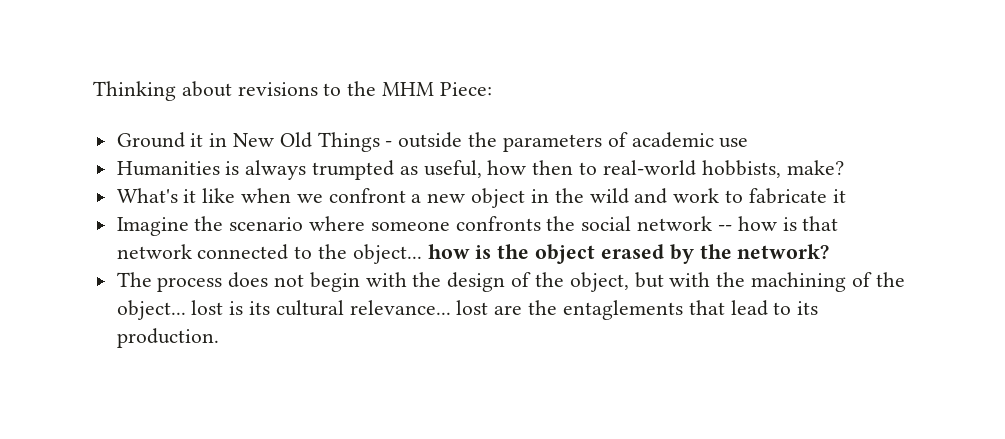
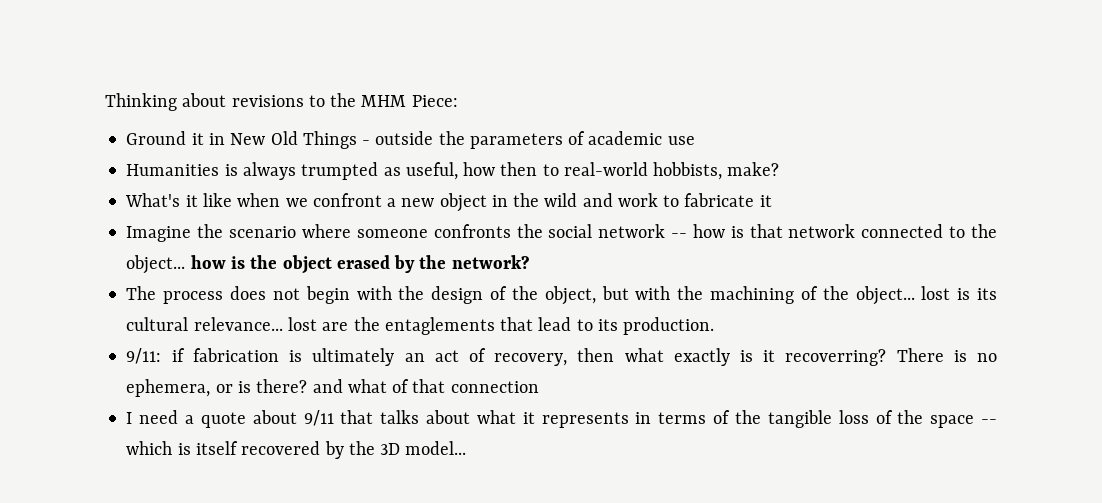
+ 9/11: if fabrication is ultimately an act of recovery, then what exactly is it recoverring? There is no ephemera, or is there? and what of that connection
+ I need a quote about 9/11 that talks about what it represents in terms of the tangible loss of the space -- which is itself recovered by the 3D model...

